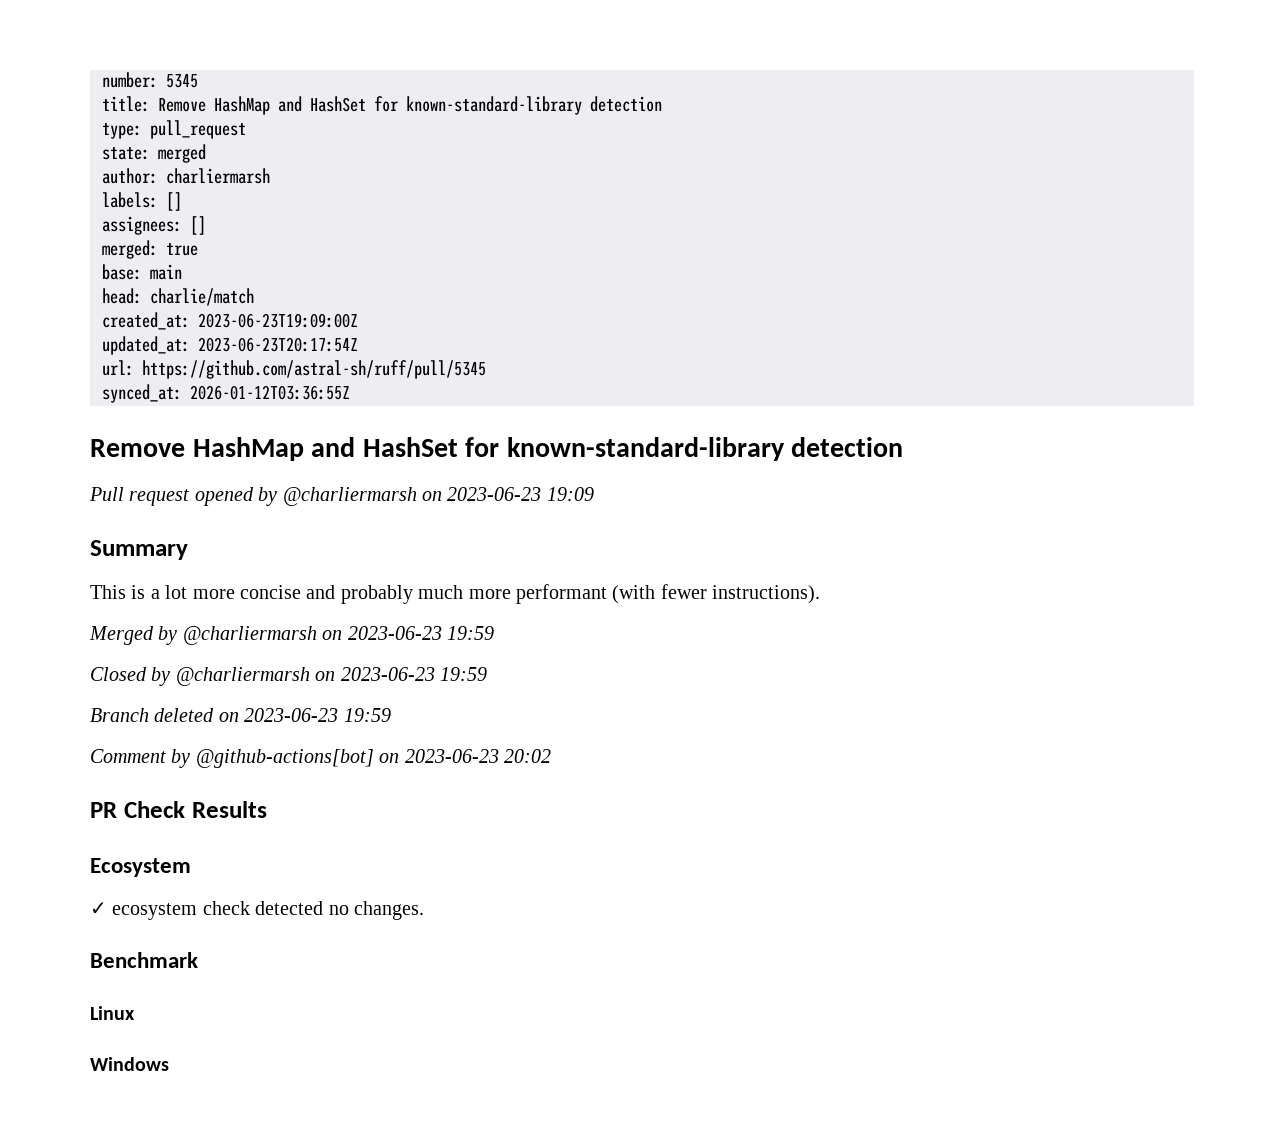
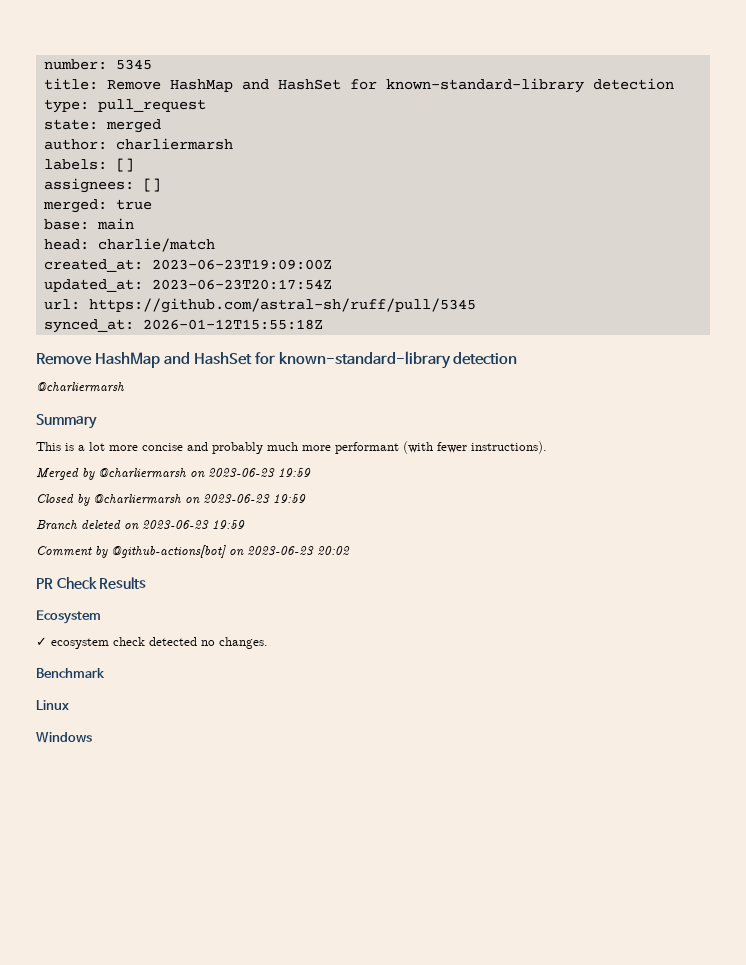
- synced_at: 2026-01-12T03:36:55Z
+ synced_at: 2026-01-12T15:55:18Z
  Remove HashMap and HashSet for known-standard-library detection
- Pull request opened by @charliermarsh on 2023-06-23 19:09
+ @charliermarsh

